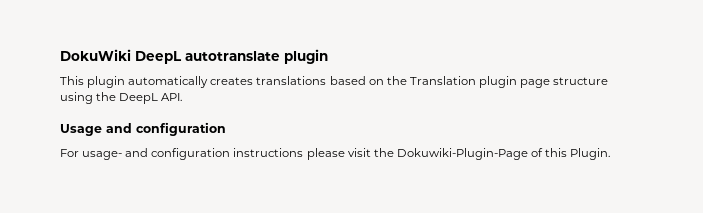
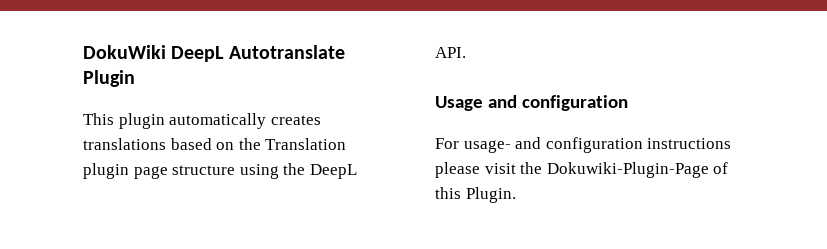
- DokuWiki DeepL autotranslate plugin
+ DokuWiki DeepL Autotranslate Plugin

